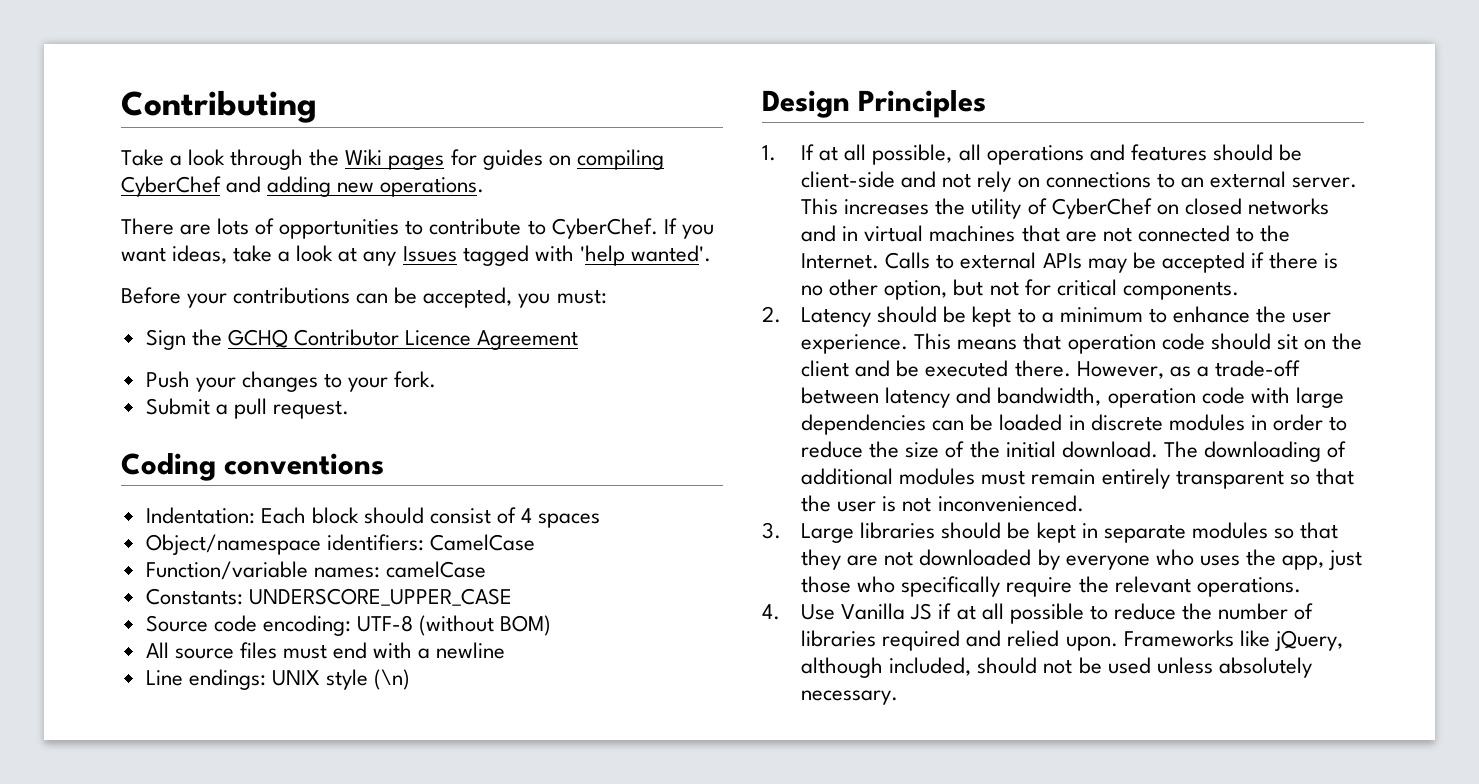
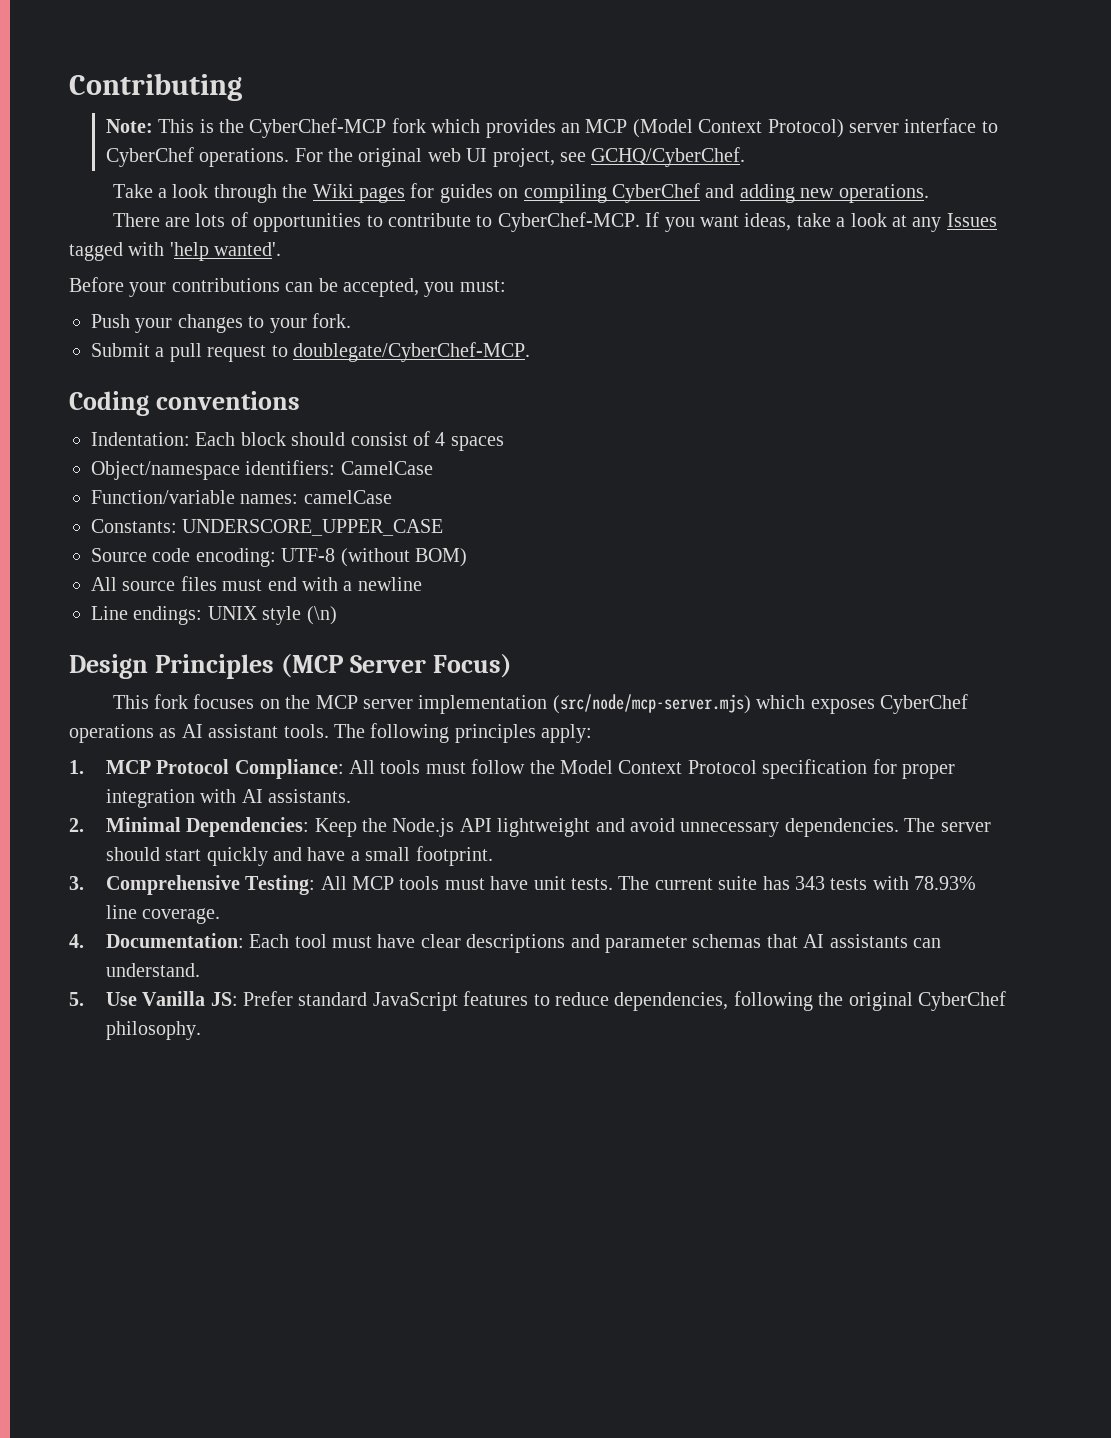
+ Note: This is the CyberChef-MCP fork which provides an MCP (Model Context Protocol) server interface to CyberChef operations. For the original web UI project, see GCHQ/CyberChef.
- There are lots of opportunities to contribute to CyberChef.
+ There are lots of opportunities to contribute to CyberChef-MCP.
- Sign the GCHQ Contributor Licence Agreement
- Submit a pull request.
+ Submit a pull request to doublegate/CyberChef-MCP.
- Design Principles
- 1. If at all possible, all operations and features should be client-side and not rely on connections to an external server. This increases the utility of CyberChef on closed networks and in virtual machines that are not connected to the Internet. Calls to external APIs may be accepted if there is no other option, but not for critical components.
- 2. Latency should be kept to a minimum to enhance the user experience. This means that operation code should sit on the client and be executed there. However, as a trade-off between latency and bandwidth, operation code with large dependencies can be loaded in discrete modules in order to reduce the size of the initial download. The downloading of additional modules must remain entirely transparent so that the user is not inconvenienced.
- 3. Large libraries should be kept in separate modules so that they are not downloaded by everyone who uses the app, just those who specifically require the relevant operations.
- 4. Use Vanilla JS if at all possible to reduce the number of libraries required and relied upon. Frameworks like jQuery, although included, should not be used unless absolutely necessary.
+ Design Principles (MCP Server Focus)
+ This fork focuses on the MCP server implementation (src/node/mcp-server.mjs) which exposes CyberChef operations as AI assistant tools. The following principles apply:
+ 1. MCP Protocol Compliance: All tools must follow the Model Context Protocol specification for proper integration with AI assistants.
+ 2. Minimal Dependencies: Keep the Node.js API lightweight and avoid unnecessary dependencies. The server should start quickly and have a small footprint.
+ 3. Comprehensive Testing: All MCP tools must have unit tests. The current suite has 343 tests with 78.93% line coverage.
+ 4. Documentation: Each tool must have clear descriptions and parameter schemas that AI assistants can understand.
+ 5. Use Vanilla JS: Prefer standard JavaScript features to reduce dependencies, following the original CyberChef philosophy.

